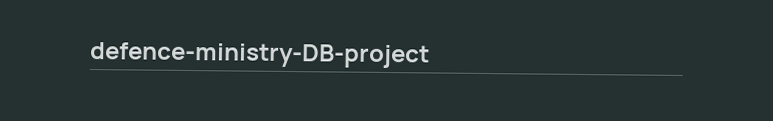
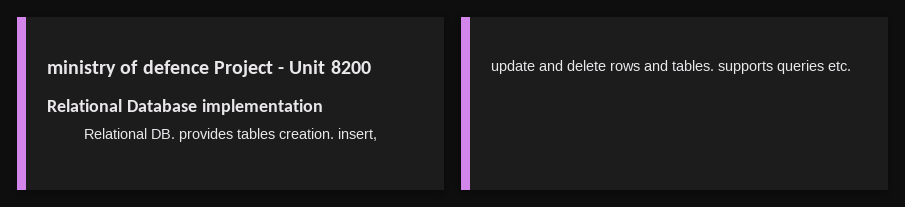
- defence-ministry-DB-project
+ ministry of defence Project - Unit 8200
+ Relational Database implementation
+ Relational DB. provides tables creation. insert, update and delete rows and tables. supports queries etc.

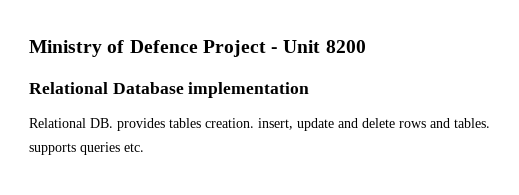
- ministry of defence Project - Unit 8200
+ Ministry of Defence Project - Unit 8200

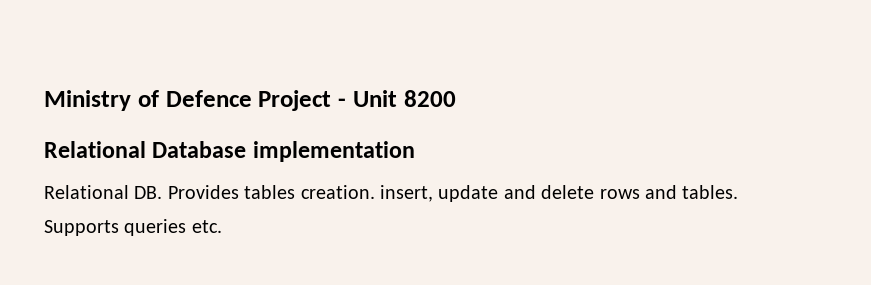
- Relational DB. provides tables creation. insert, update and delete rows and tables. supports queries etc.
+ Relational DB. Provides tables creation. insert, update and delete rows and tables. Supports queries etc.

